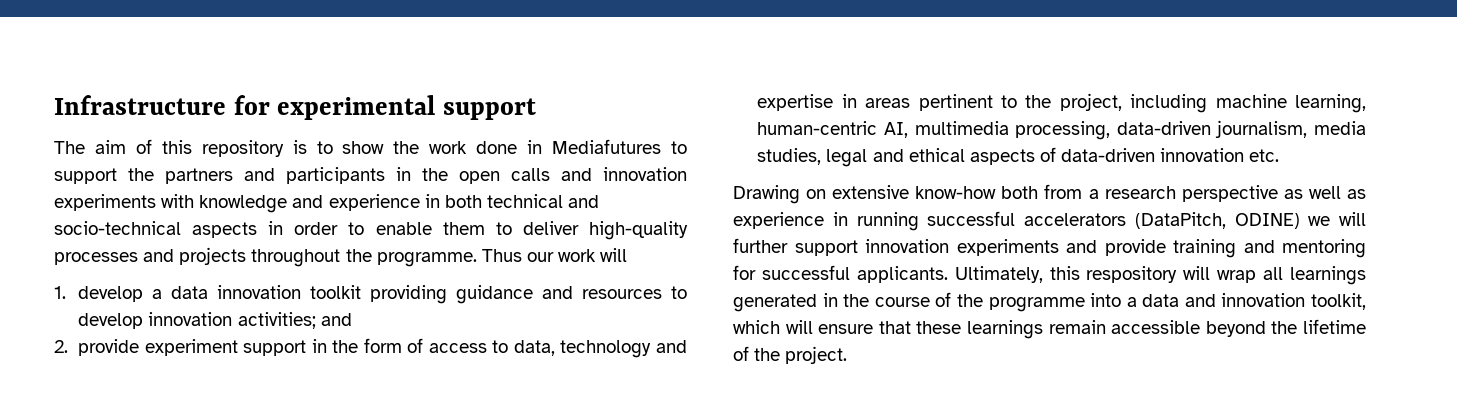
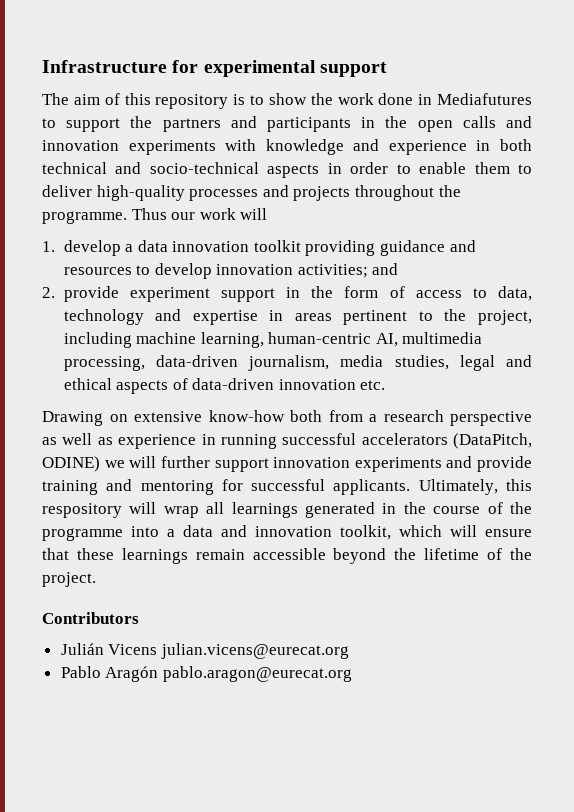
+ Contributors
+ Julián Vicens julian.vicens@eurecat.org
+ Pablo Aragón pablo.aragon@eurecat.org

